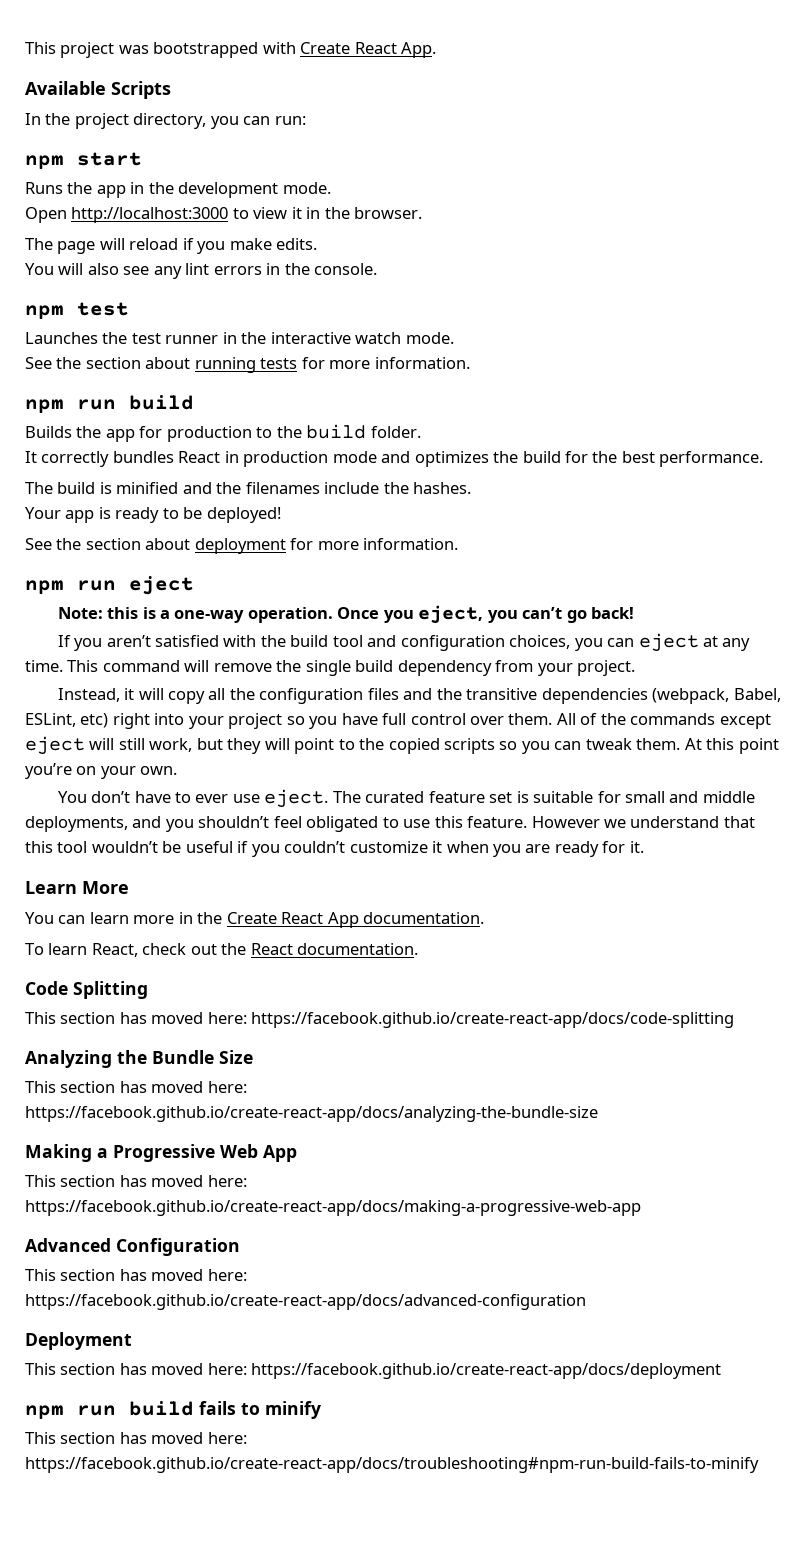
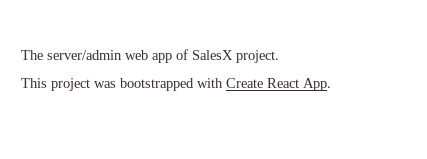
+ The server/admin web app of SalesX project.
- Available Scripts
- In the project directory, you can run:
- npm start
- Runs the app in the development mode.
- Open http://localhost:3000 to view it in the browser.
- The page will reload if you make edits.
- You will also see any lint errors in the console.
- npm test
- Launches the test runner in the interactive watch mode.
- See the section about running tests for more information.
- npm run build
- Builds the app for production to the build folder.
- It correctly bundles React in production mode and optimizes the build for the best performance.
- The build is minified and the filenames include the hashes.
- Your app is ready to be deployed!
- See the section about deployment for more information.
- npm run eject
- Note: this is a one-way operation. Once you eject, you can’t go back!
- If you aren’t satisfied with the build tool and configuration choices, you can eject at any time. This command will remove the single build dependency from your project.
- Instead, it will copy all the configuration files and the transitive dependencies (webpack, Babel, ESLint, etc) right into your project so you have full control over them. All of the commands except eject will still work, but they will point to the copied scripts so you can tweak them. At this point you’re on your own.
- You don’t have to ever use eject. The curated feature set is suitable for small and middle deployments, and you shouldn’t feel obligated to use this feature. However we understand that this tool wouldn’t be useful if you couldn’t customize it when you are ready for it.
- Learn More
- You can learn more in the Create React App documentation.
- To learn React, check out the React documentation.
- Code Splitting
- This section has moved here: https://facebook.github.io/create-react-app/docs/code-splitting
- Analyzing the Bundle Size
- This section has moved here: https://facebook.github.io/create-react-app/docs/analyzing-the-bundle-size
- Making a Progressive Web App
- This section has moved here: https://facebook.github.io/create-react-app/docs/making-a-progressive-web-app
- Advanced Configuration
- This section has moved here: https://facebook.github.io/create-react-app/docs/advanced-configuration
- Deployment
- This section has moved here: https://facebook.github.io/create-react-app/docs/deployment
- npm run build fails to minify
- This section has moved here: https://facebook.github.io/create-react-app/docs/troubleshooting#npm-run-build-fails-to-minify

